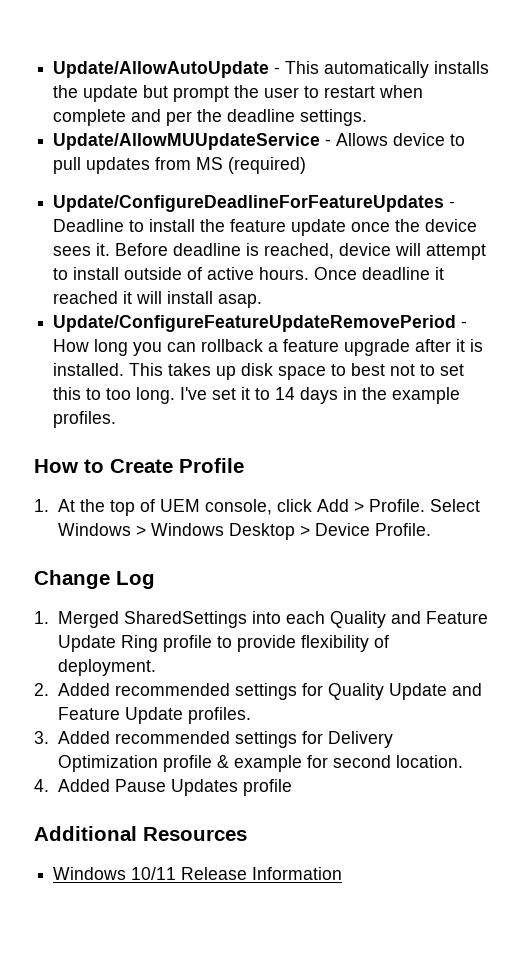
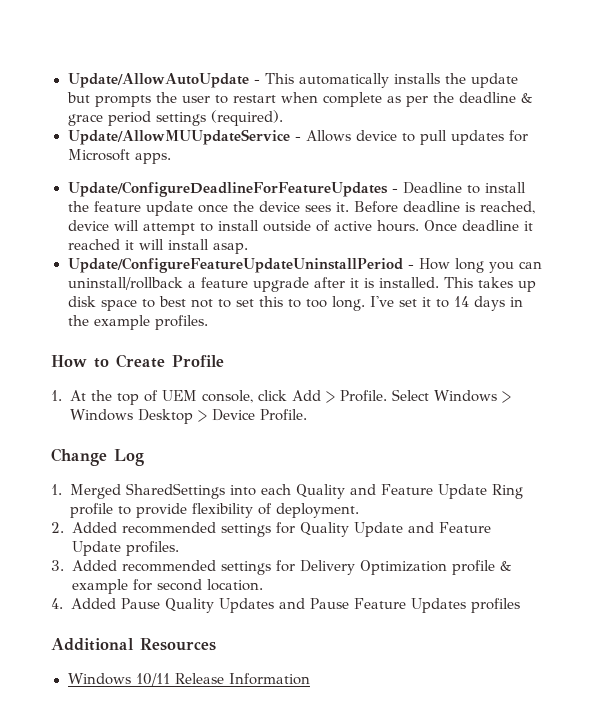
- Update/AllowAutoUpdate - This automatically installs the update but prompt the user to restart when complete and per the deadline settings.
+ Update/AllowAutoUpdate - This automatically installs the update but prompts the user to restart when complete as per the deadline & grace period settings (required).
- Update/AllowMUUpdateService - Allows device to pull updates from MS (required)
+ Update/AllowMUUpdateService - Allows device to pull updates for Microsoft apps.
- Update/ConfigureFeatureUpdateRemovePeriod - How long you can rollback a feature upgrade after it is installed.
+ Update/ConfigureFeatureUpdateUninstallPeriod - How long you can uninstall/rollback a feature upgrade after it is installed.
- 4. Added Pause Updates profile
+ 4. Added Pause Quality Updates and Pause Feature Updates profiles

